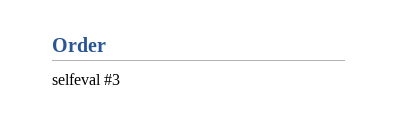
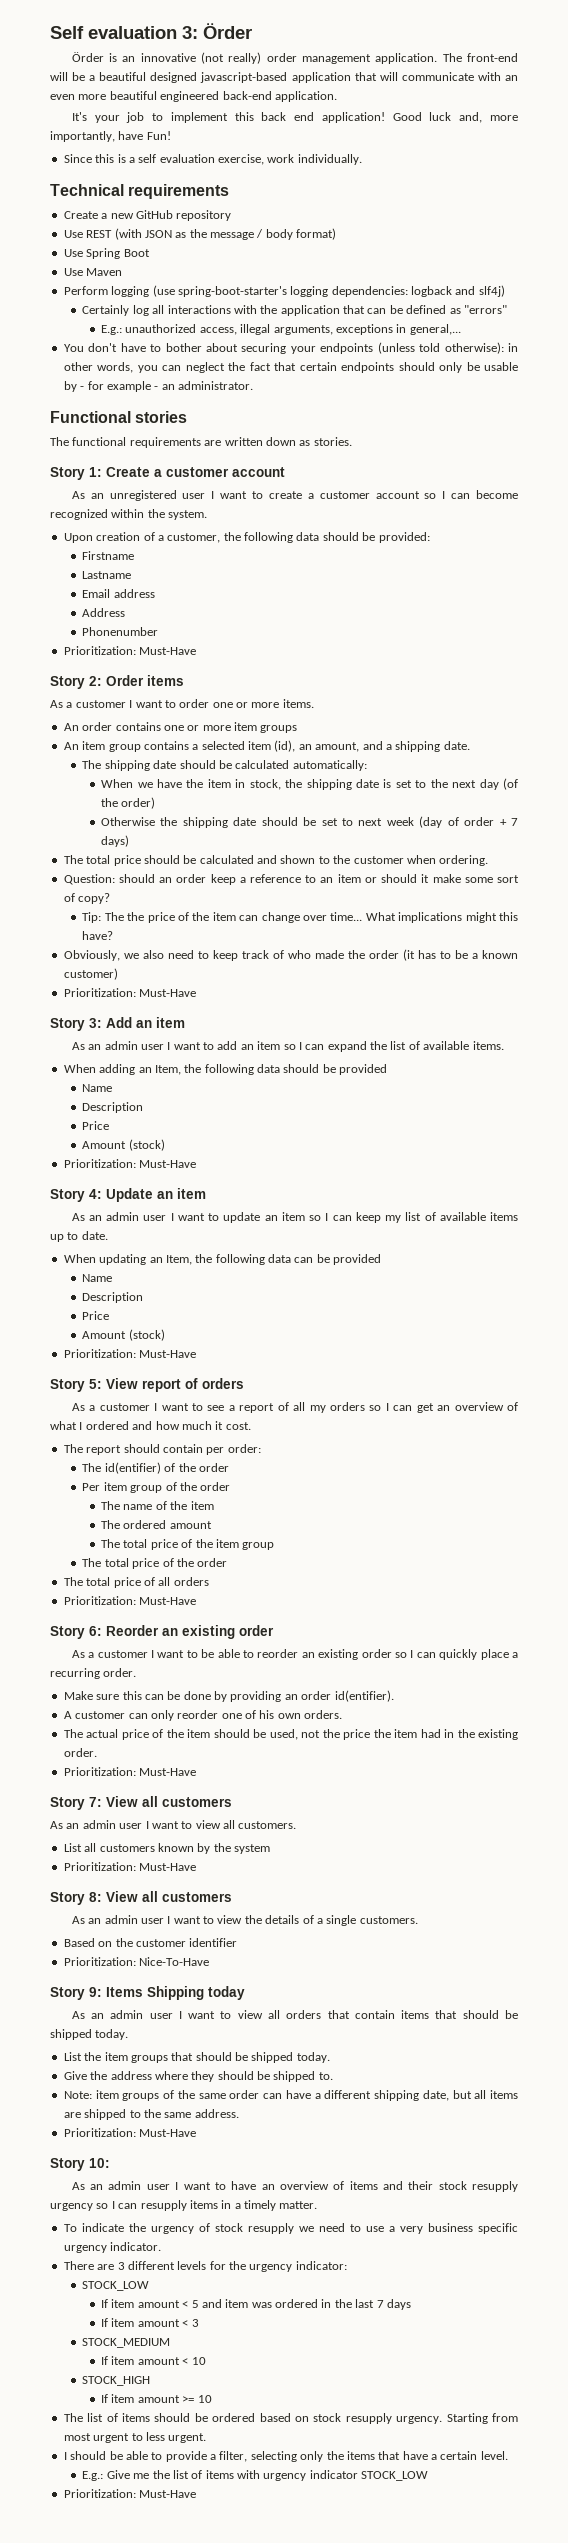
- Order
- selfeval #3
+ Self evaluation 3: Örder
+ Örder is an innovative (not really) order management application. The front-end will be a beautiful designed javascript-based application that will communicate with an even more beautiful engineered back-end application.
+ It's your job to implement this back end application! Good luck and, more importantly, have Fun!
+ Since this is a self evaluation exercise, work individually.
+ Technical requirements
+ Create a new GitHub repository
+ Use REST (with JSON as the message / body format)
+ Use Spring Boot
+ Use Maven
+ Perform logging (use spring-boot-starter's logging dependencies: logback and slf4j)
+ Certainly log all interactions with the application that can be defined as "errors"
+ E.g.: unauthorized access, illegal arguments, exceptions in general,...
+ You don't have to bother about securing your endpoints (unless told otherwise): in other words, you can neglect the fact that certain endpoints should only be usable by - for example - an administrator.
+ Functional stories
+ The functional requirements are written down as stories.
+ Story 1: Create a customer account
+ As an unregistered user I want to create a customer account so I can become recognized within the system.
+ Upon creation of a customer, the following data should be provided:
+ Firstname
+ Lastname
+ Email address
+ Address
+ Phonenumber
+ Prioritization: Must-Have
+ Story 2: Order items
+ As a customer I want to order one or more items.
+ An order contains one or more item groups
+ An item group contains a selected item (id), an amount, and a shipping date.
+ The shipping date should be calculated automatically:
+ When we have the item in stock, the shipping date is set to the next day (of the order)
+ Otherwise the shipping date should be set to next week (day of order + 7 days)
+ The total price should be calculated and shown to the customer when ordering.
+ Question: should an order keep a reference to an item or should it make some sort of copy?
+ Tip: The the price of the item can change over time... What implications might this have?
+ Obviously, we also need to keep track of who made the order (it has to be a known customer)
+ Prioritization: Must-Have
+ Story 3: Add an item
+ As an admin user I want to add an item so I can expand the list of available items.
+ When adding an Item, the following data should be provided
+ Name
+ Description
+ Price
+ Amount (stock)
+ Prioritization: Must-Have
+ Story 4: Update an item
+ As an admin user I want to update an item so I can keep my list of available items up to date.
+ When updating an Item, the following data can be provided
+ Name
+ Description
+ Price
+ Amount (stock)
+ Prioritization: Must-Have
+ Story 5: View report of orders
+ As a customer I want to see a report of all my orders so I can get an overview of what I ordered and how much it cost.
+ The report should contain per order:
+ The id(entifier) of the order
+ Per item group of the order
+ The name of the item
+ The ordered amount
+ The total price of the item group
+ The total price of the order
+ The total price of all orders
+ Prioritization: Must-Have
+ Story 6: Reorder an existing order
+ As a customer I want to be able to reorder an existing order so I can quickly place a recurring order.
+ Make sure this can be done by providing an order id(entifier).
+ A customer can only reorder one of his own orders.
+ The actual price of the item should be used, not the price the item had in the existing order.
+ Prioritization: Must-Have
+ Story 7: View all customers
+ As an admin user I want to view all customers.
+ List all customers known by the system
+ Prioritization: Must-Have
+ Story 8: View all customers
+ As an admin user I want to view the details of a single customers.
+ Based on the customer identifier
+ Prioritization: Nice-To-Have
+ Story 9: Items Shipping today
+ As an admin user I want to view all orders that contain items that should be shipped today.
+ List the item groups that should be shipped today.
+ Give the address where they should be shipped to.
+ Note: item groups of the same order can have a different shipping date, but all items are shipped to the same address.
+ Prioritization: Must-Have
+ Story 10:
+ As an admin user I want to have an overview of items and their stock resupply urgency so I can resupply items in a timely matter.
+ To indicate the urgency of stock resupply we need to use a very business specific urgency indicator.
+ There are 3 different levels for the urgency indicator:
+ STOCK_LOW
+ If item amount < 5 and item was ordered in the last 7 days
+ If item amount < 3
+ STOCK_MEDIUM
+ If item amount < 10
+ STOCK_HIGH
+ If item amount >= 10
+ The list of items should be ordered based on stock resupply urgency. Starting from most urgent to less urgent.
+ I should be able to provide a filter, selecting only the items that have a certain level.
+ E.g.: Give me the list of items with urgency indicator STOCK_LOW
+ Prioritization: Must-Have

